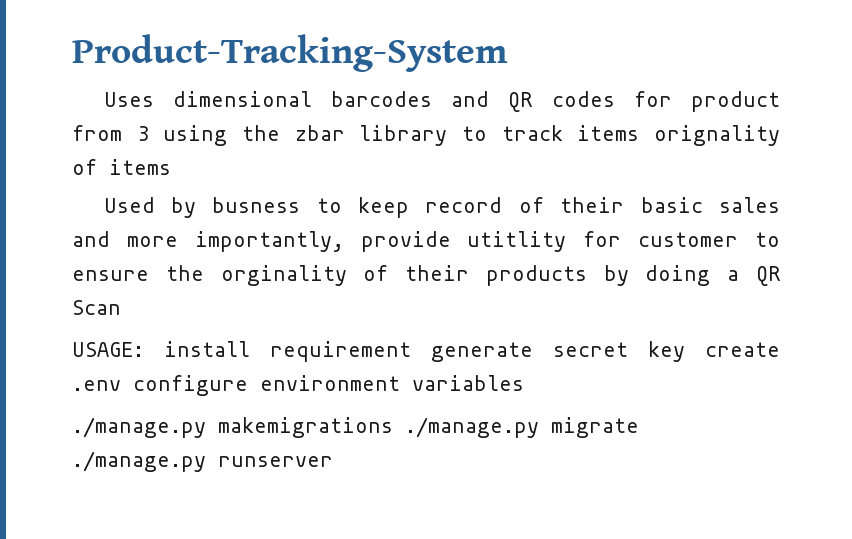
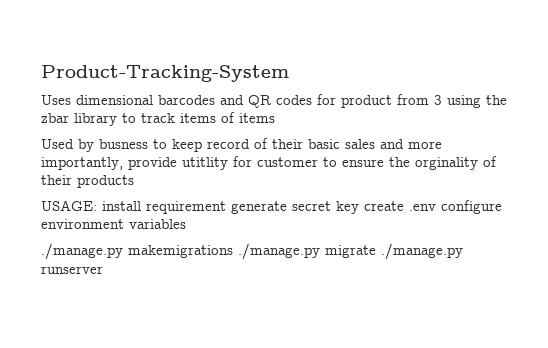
- Uses dimensional barcodes and QR codes for product from 3 using the zbar library to track items orignality of items
+ Uses dimensional barcodes and QR codes for product from 3 using the zbar library to track items of items
- Used by busness to keep record of their basic sales and more importantly, provide utitlity for customer to ensure the orginality of their products by doing a QR Scan
+ Used by busness to keep record of their basic sales and more importantly, provide utitlity for customer to ensure the orginality of their products

